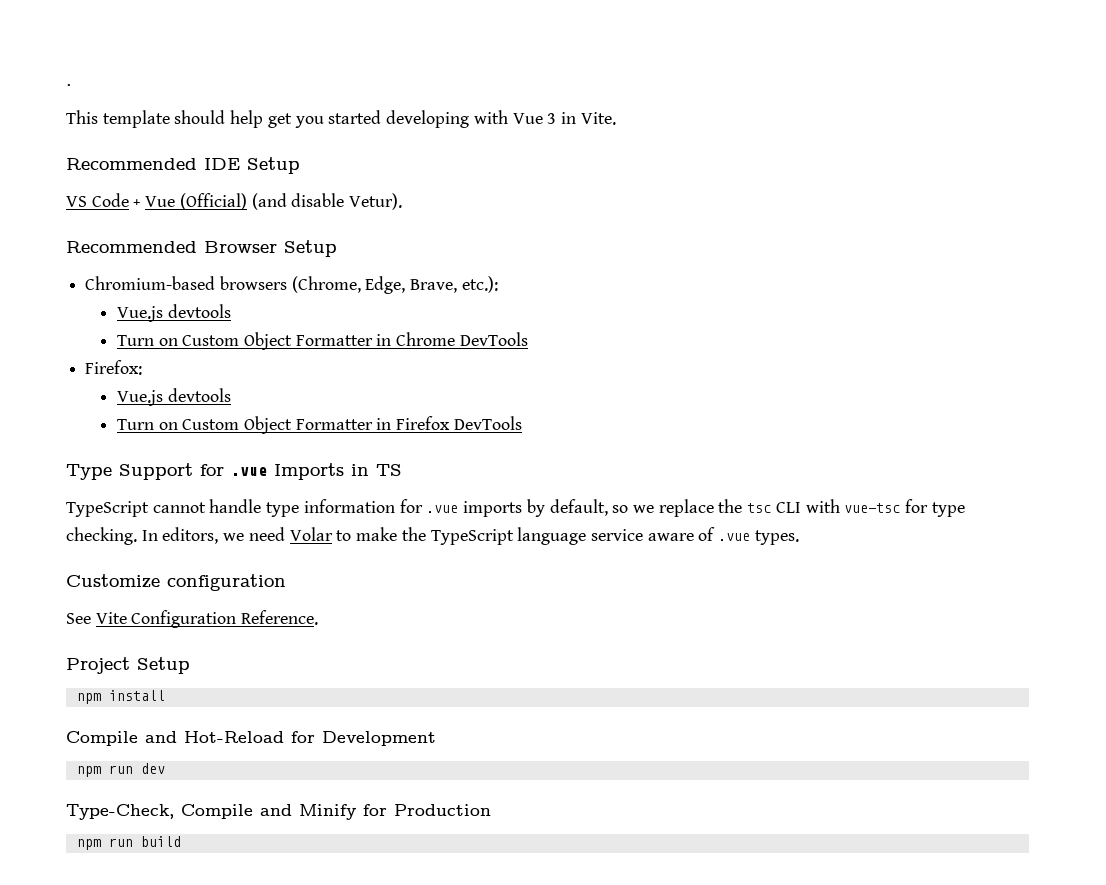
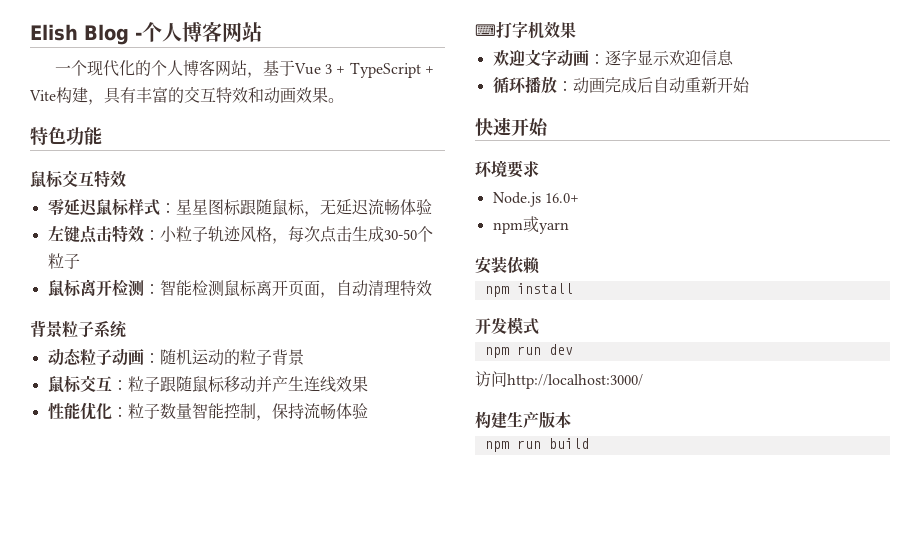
- .
- This template should help get you started developing with Vue 3 in Vite.
- Recommended IDE Setup
- VS Code + Vue (Official) (and disable Vetur).
- Recommended Browser Setup
- Chromium-based browsers (Chrome, Edge, Brave, etc.):
- Vue.js devtools
- Turn on Custom Object Formatter in Chrome DevTools
- Firefox:
- Vue.js devtools
- Turn on Custom Object Formatter in Firefox DevTools
- Type Support for .vue Imports in TS
- TypeScript cannot handle type information for .vue imports by default, so we replace the tsc CLI with vue-tsc for type checking. In editors, we need Volar to make the TypeScript language service aware of .vue types.
- Customize configuration
- See Vite Configuration Reference.
- Project Setup
+ Elish Blog -个人博客网站
+ 一个现代化的个人博客网站，基于Vue 3 + TypeScript + Vite构建，具有丰富的交互特效和动画效果。
+ 特色功能
+ 鼠标交互特效
+ 零延迟鼠标样式：星星图标跟随鼠标，无延迟流畅体验
+ 左键点击特效：小粒子轨迹风格，每次点击生成30-50个粒子
+ 鼠标离开检测：智能检测鼠标离开页面，自动清理特效
+ 背景粒子系统
+ 动态粒子动画：随机运动的粒子背景
+ 鼠标交互：粒子跟随鼠标移动并产生连线效果
+ 性能优化：粒子数量智能控制，保持流畅体验
+ ⌨打字机效果
+ 欢迎文字动画：逐字显示欢迎信息
+ 循环播放：动画完成后自动重新开始
+ 快速开始
+ 环境要求
+ Node.js 16.0+
+ npm或yarn
+ 安装依赖
  npm install
- Compile and Hot-Reload for Development
+ 开发模式
  npm run dev
- Type-Check, Compile and Minify for Production
+ 访问http://localhost:3000/
+ 构建生产版本

